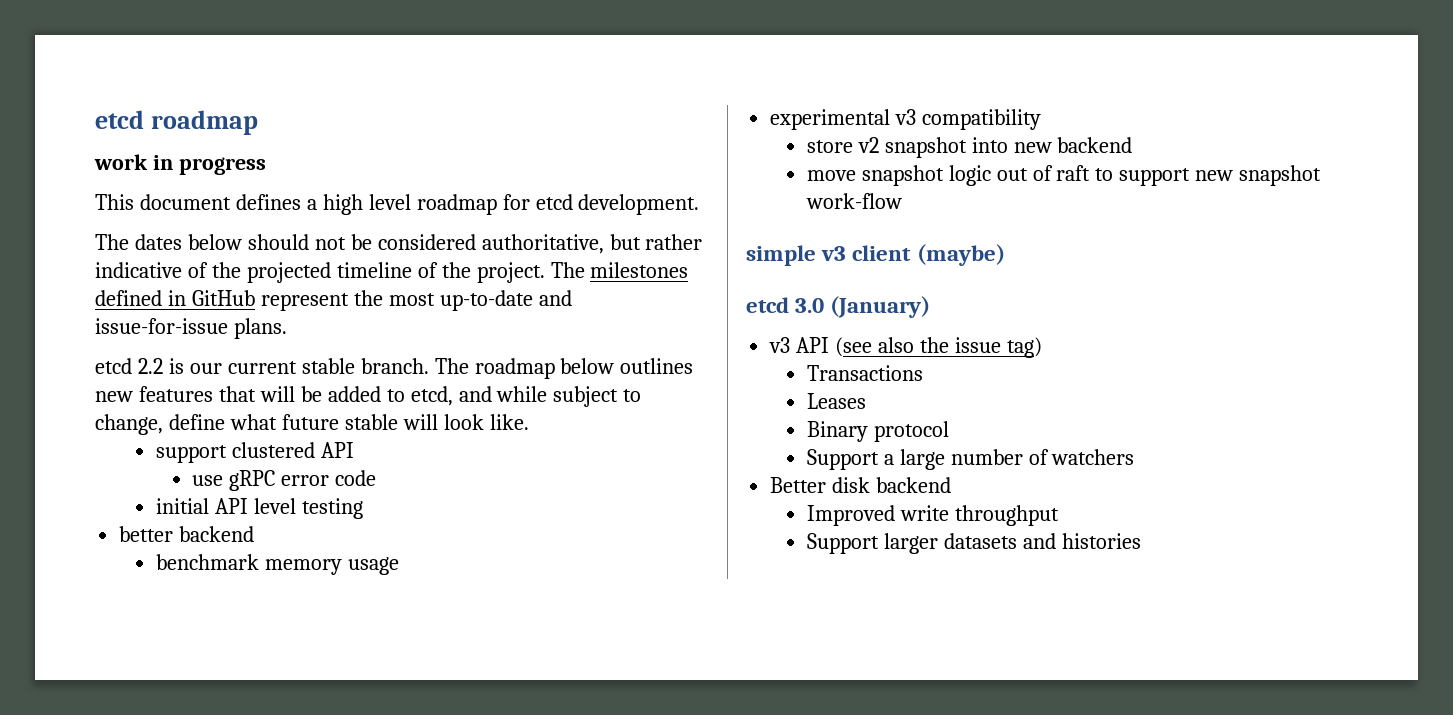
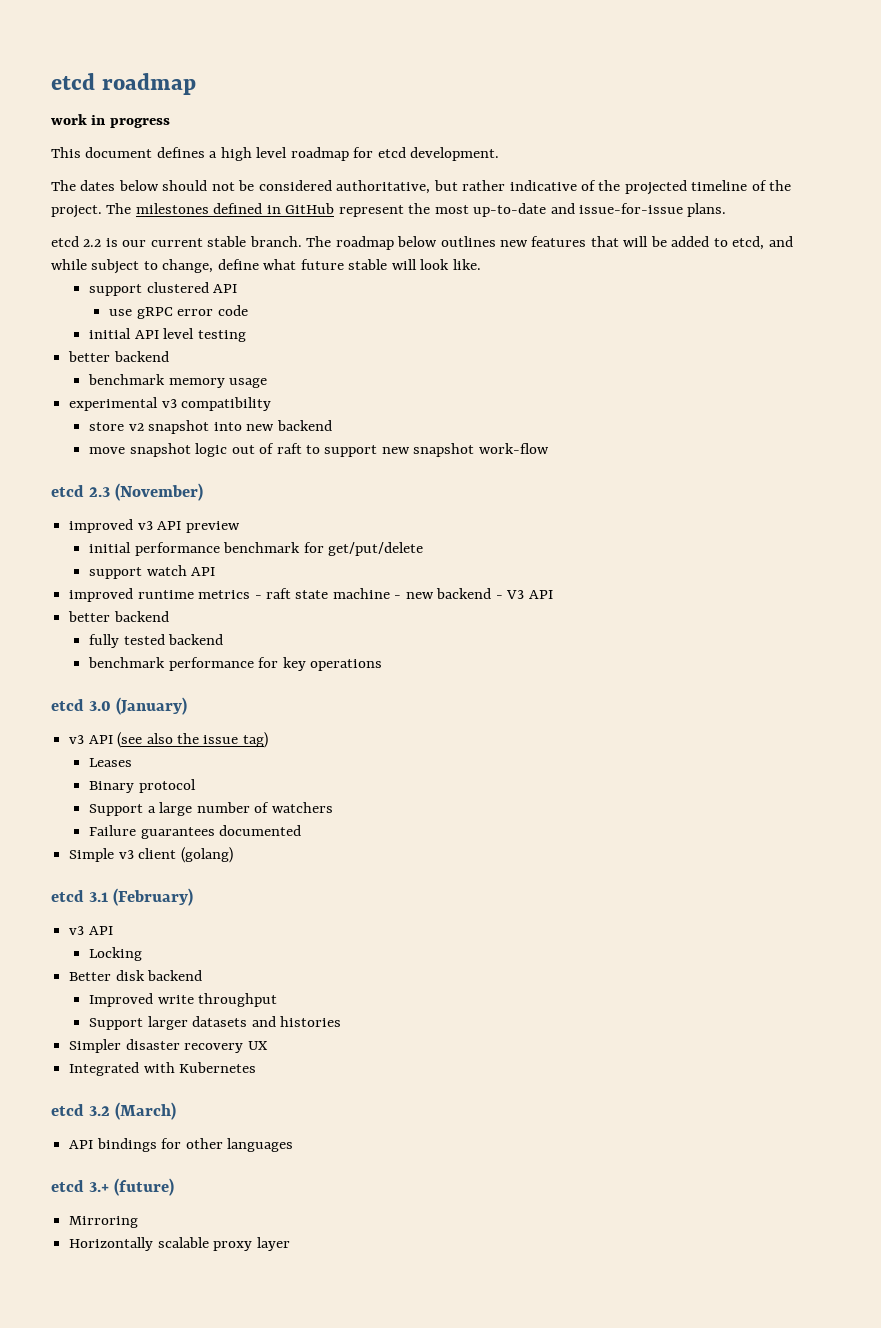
- simple v3 client (maybe)
+ etcd 2.3 (November)
+ improved v3 API preview
+ initial performance benchmark for get/put/delete
+ support watch API
+ improved runtime metrics - raft state machine - new backend - V3 API
+ better backend
+ fully tested backend
+ benchmark performance for key operations
- Transactions
+ Failure guarantees documented
+ Simple v3 client (golang)
+ etcd 3.1 (February)
+ v3 API
+ Locking
+ Simpler disaster recovery UX
+ Integrated with Kubernetes
+ etcd 3.2 (March)
+ API bindings for other languages
+ etcd 3.+ (future)
+ Mirroring
+ Horizontally scalable proxy layer

